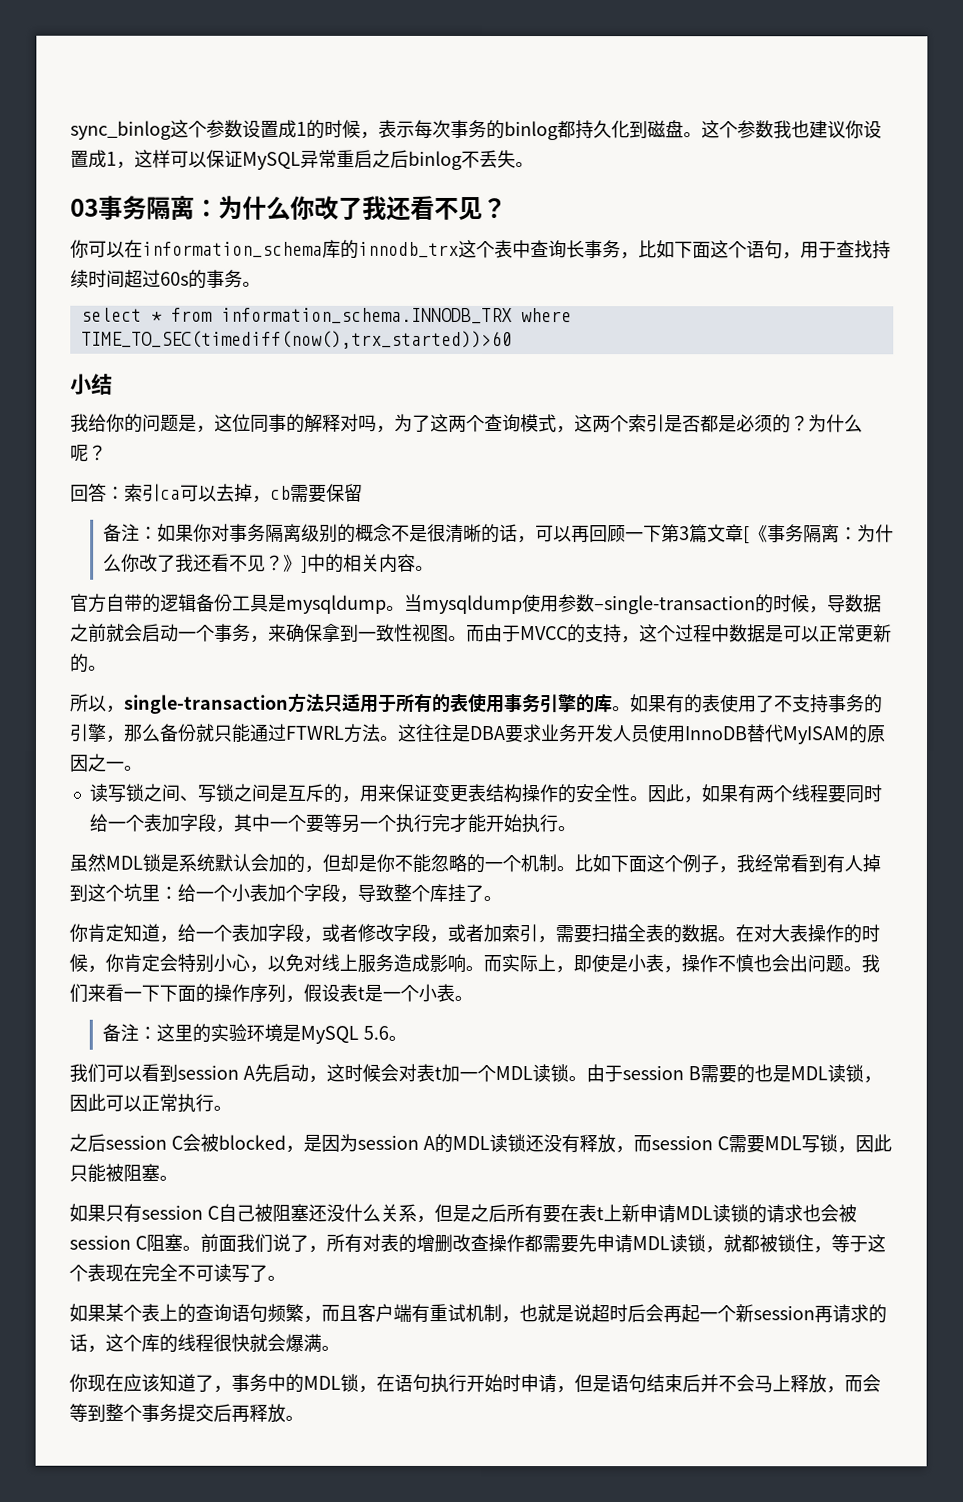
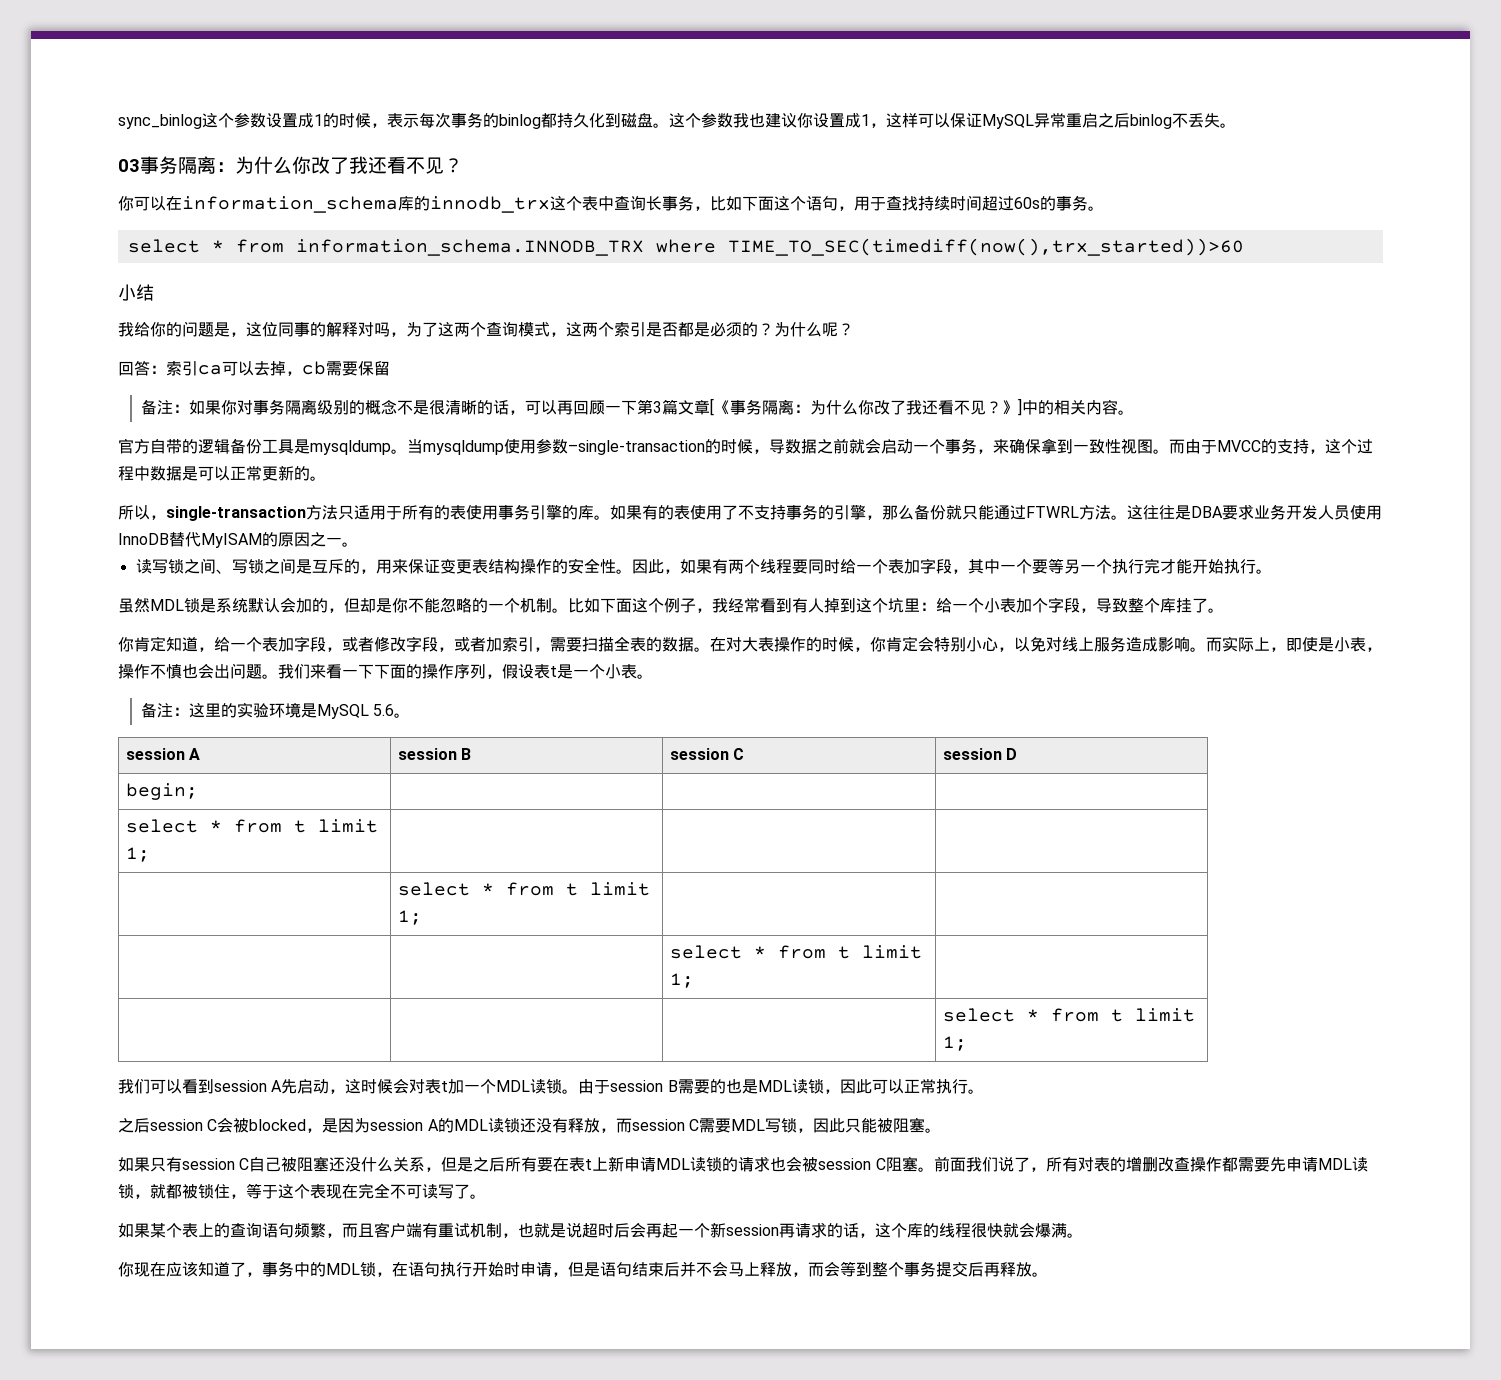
+ session A | session B | session C | session D
+ begin; | | |
+ select * from t limit 1; | | |
+ | select * from t limit 1; | |
+ | | select * from t limit 1; |
+ | | | select * from t limit 1;

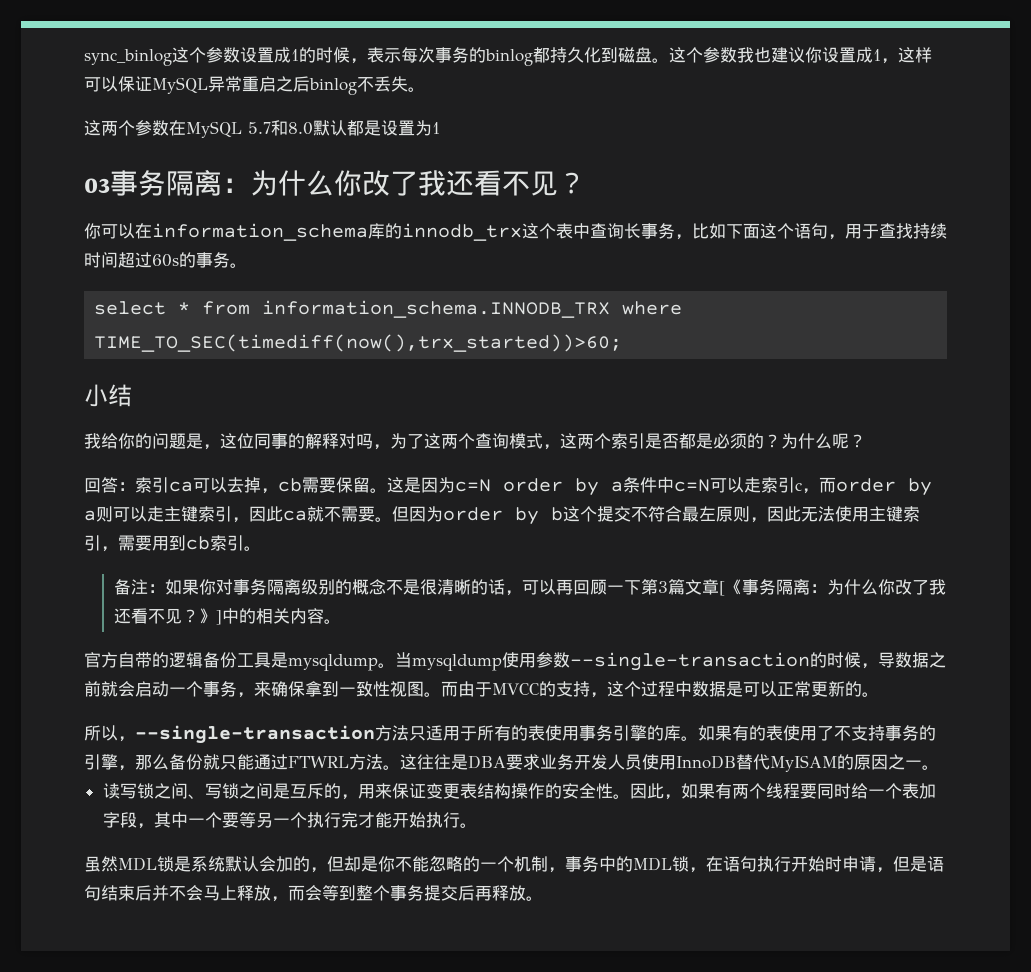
+ 这两个参数在MySQL 5.7和8.0默认都是设置为1
- select * from information_schema.INNODB_TRX where TIME_TO_SEC(timediff(now(),trx_started))>60
+ select * from information_schema.INNODB_TRX where TIME_TO_SEC(timediff(now(),trx_started))>60;
- 回答：索引ca可以去掉，cb需要保留
+ 回答：索引ca可以去掉，cb需要保留。这是因为c=N order by a条件中c=N可以走索引c，而order by a则可以走主键索引，因此ca就不需要。但因为order by b这个提交不符合最左原则，因此无法使用主键索引，需要用到cb索引。
- 当mysqldump使用参数–single-transaction的时候，导数据之前就会启动一个事务，来确保拿到一致性视图。
+ 当mysqldump使用参数–-single-transaction的时候，导数据之前就会启动一个事务，来确保拿到一致性视图。
- 所以，single-transaction方法只适用于所有的表使用事务引擎的库。
+ 所以，--single-transaction方法只适用于所有的表使用事务引擎的库。
- 虽然MDL锁是系统默认会加的，但却是你不能忽略的一个机制。比如下面这个例子，我经常看到有人掉到这个坑里：给一个小表加个字段，导致整个库挂了。
- 你肯定知道，给一个表加字段，或者修改字段，或者加索引，需要扫描全表的数据。在对大表操作的时候，你肯定会特别小心，以免对线上服务造成影响。而实际上，即使是小表，操作不慎也会出问题。我们来看一下下面的操作序列，假设表t是一个小表。
- 备注：这里的实验环境是MySQL 5.6。
- session A | session B | session C | session D
- begin; | | |
- select * from t limit 1; | | |
- | select * from t limit 1; | |
- | | select * from t limit 1; |
- | | | select * from t limit 1;
- 我们可以看到session A先启动，这时候会对表t加一个MDL读锁。由于session B需要的也是MDL读锁，因此可以正常执行。
- 之后session C会被blocked，是因为session A的MDL读锁还没有释放，而session C需要MDL写锁，因此只能被阻塞。
- 如果只有session C自己被阻塞还没什么关系，但是之后所有要在表t上新申请MDL读锁的请求也会被session C阻塞。前面我们说了，所有对表的增删改查操作都需要先申请MDL读锁，就都被锁住，等于这个表现在完全不可读写了。
- 如果某个表上的查询语句频繁，而且客户端有重试机制，也就是说超时后会再起一个新session再请求的话，这个库的线程很快就会爆满。
- 你现在应该知道了，事务中的MDL锁，在语句执行开始时申请，但是语句结束后并不会马上释放，而会等到整个事务提交后再释放。
+ 虽然MDL锁是系统默认会加的，但却是你不能忽略的一个机制，事务中的MDL锁，在语句执行开始时申请，但是语句结束后并不会马上释放，而会等到整个事务提交后再释放。

